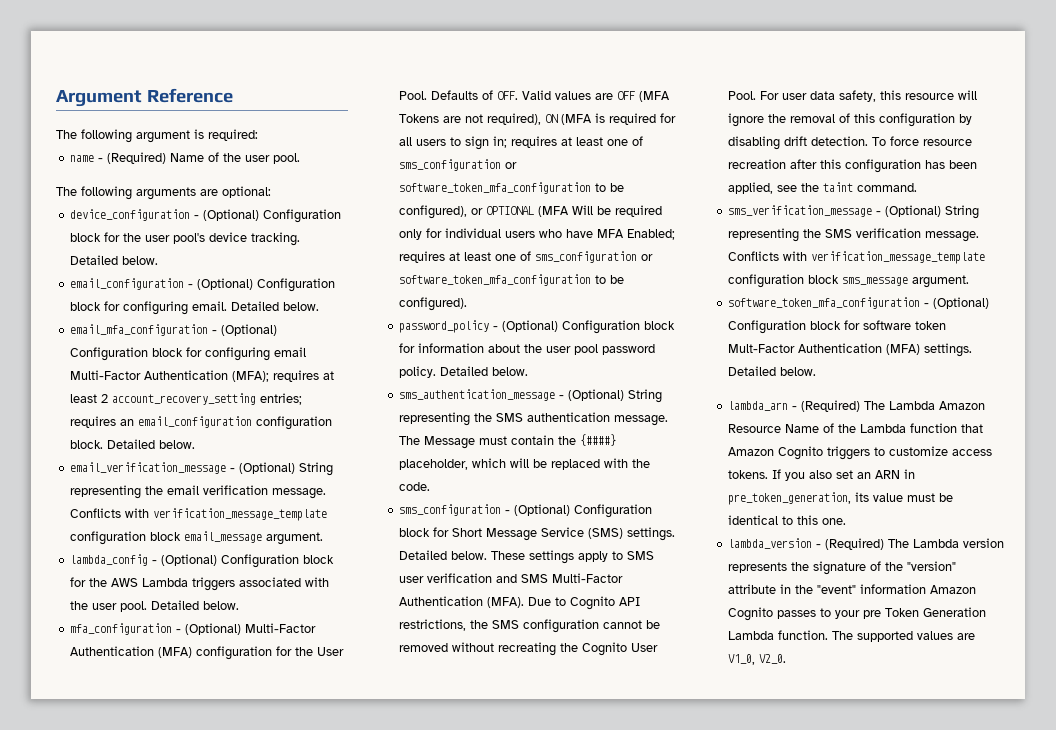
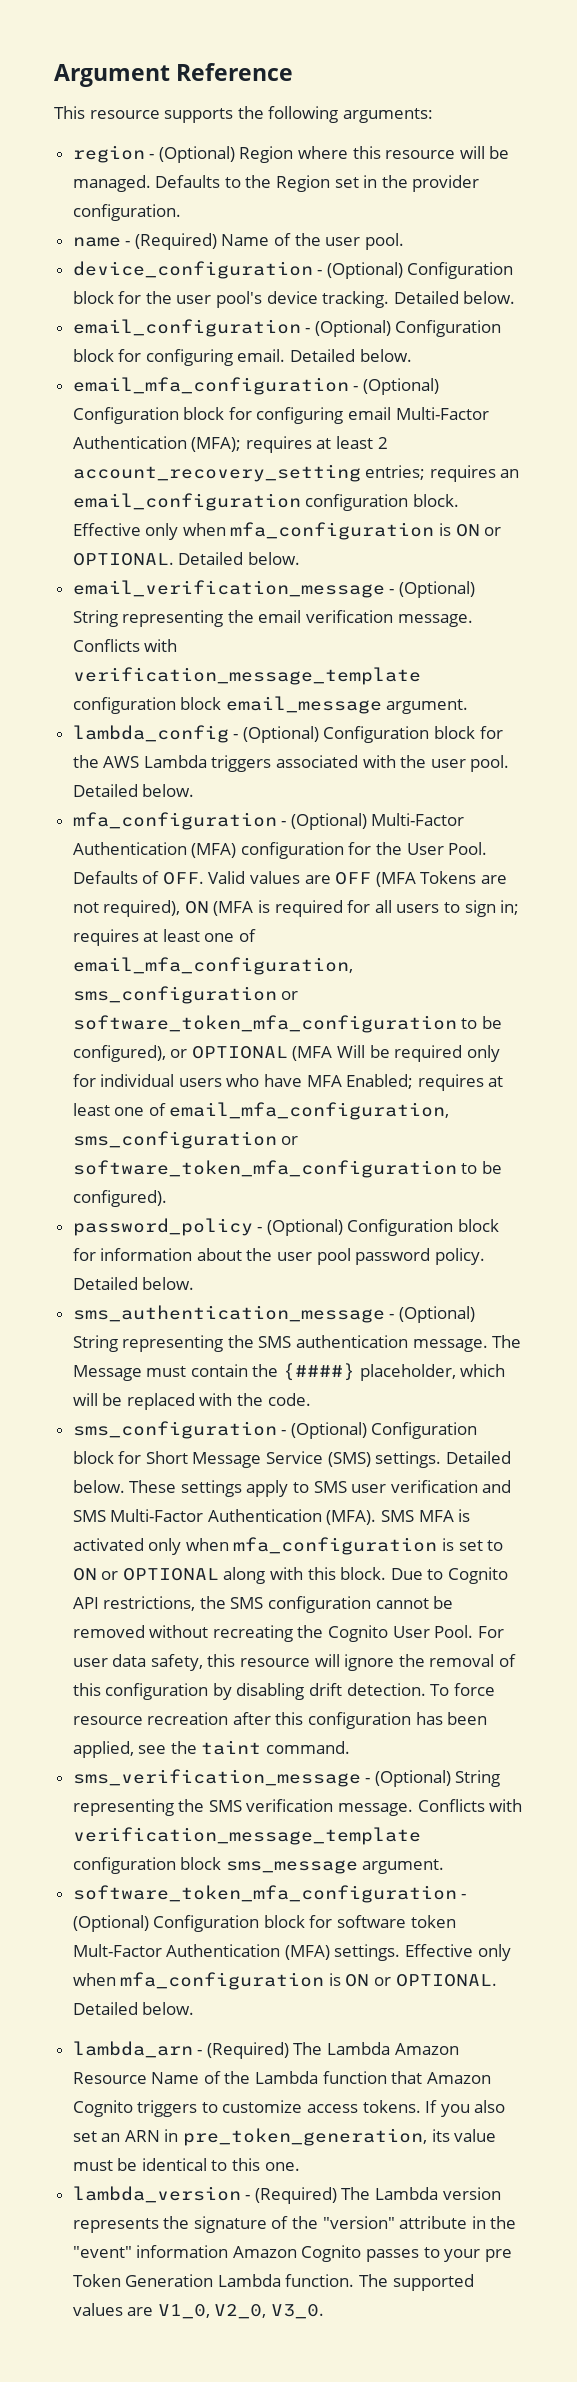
- The following argument is required:
+ This resource supports the following arguments:
+ region - (Optional) Region where this resource will be managed. Defaults to the Region set in the provider configuration.
- The following arguments are optional:
- email_mfa_configuration - (Optional) Configuration block for configuring email Multi-Factor Authentication (MFA); requires at least 2 account_recovery_setting entries; requires an email_configuration configuration block.
+ email_mfa_configuration - (Optional) Configuration block for configuring email Multi-Factor Authentication (MFA); requires at least 2 account_recovery_setting entries; requires an email_configuration configuration block. Effective only when mfa_configuration is ON or OPTIONAL.
- Defaults of OFF. Valid values are OFF (MFA Tokens are not required), ON (MFA is required for all users to sign in; requires at least one of sms_configuration or software_token_mfa_configuration to be configured), or OPTIONAL (MFA Will be required only for individual users who have MFA Enabled; requires at least one of sms_configuration or software_token_mfa_configuration to be configured).
+ Defaults of OFF. Valid values are OFF (MFA Tokens are not required), ON (MFA is required for all users to sign in; requires at least one of email_mfa_configuration, sms_configuration or software_token_mfa_configuration to be configured), or OPTIONAL (MFA Will be required only for individual users who have MFA Enabled; requires at least one of email_mfa_configuration, sms_configuration or software_token_mfa_configuration to be configured).
+ SMS MFA is activated only when mfa_configuration is set to ON or OPTIONAL along with this block.
- software_token_mfa_configuration - (Optional) Configuration block for software token Mult-Factor Authentication (MFA) settings.
+ software_token_mfa_configuration - (Optional) Configuration block for software token Mult-Factor Authentication (MFA) settings. Effective only when mfa_configuration is ON or OPTIONAL.
- The supported values are V1_0, V2_0.
+ The supported values are V1_0, V2_0, V3_0.

